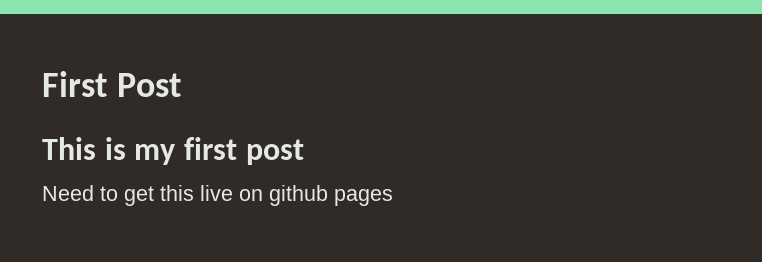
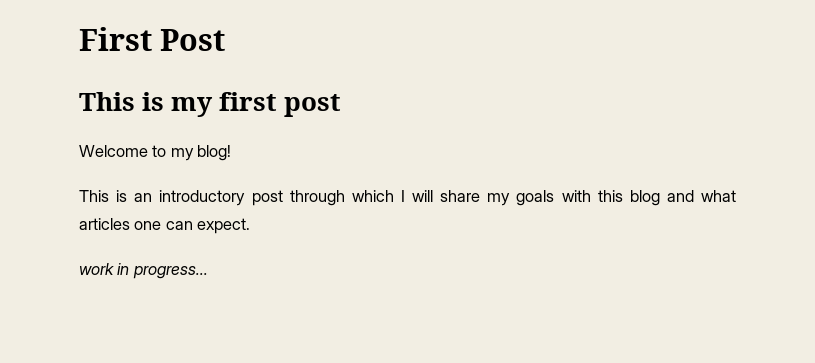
- Need to get this live on github pages
+ Welcome to my blog!
+ This is an introductory post through which I will share my goals with this blog and what articles one can expect.
+ work in progress...

